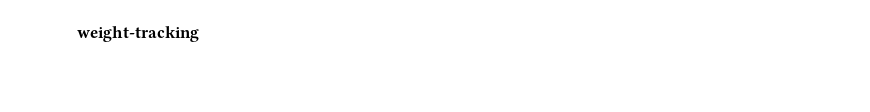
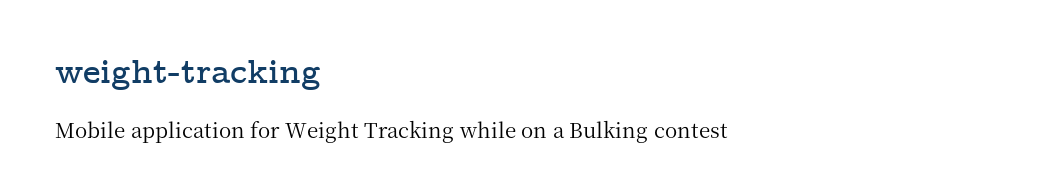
+ Mobile application for Weight Tracking while on a Bulking contest

